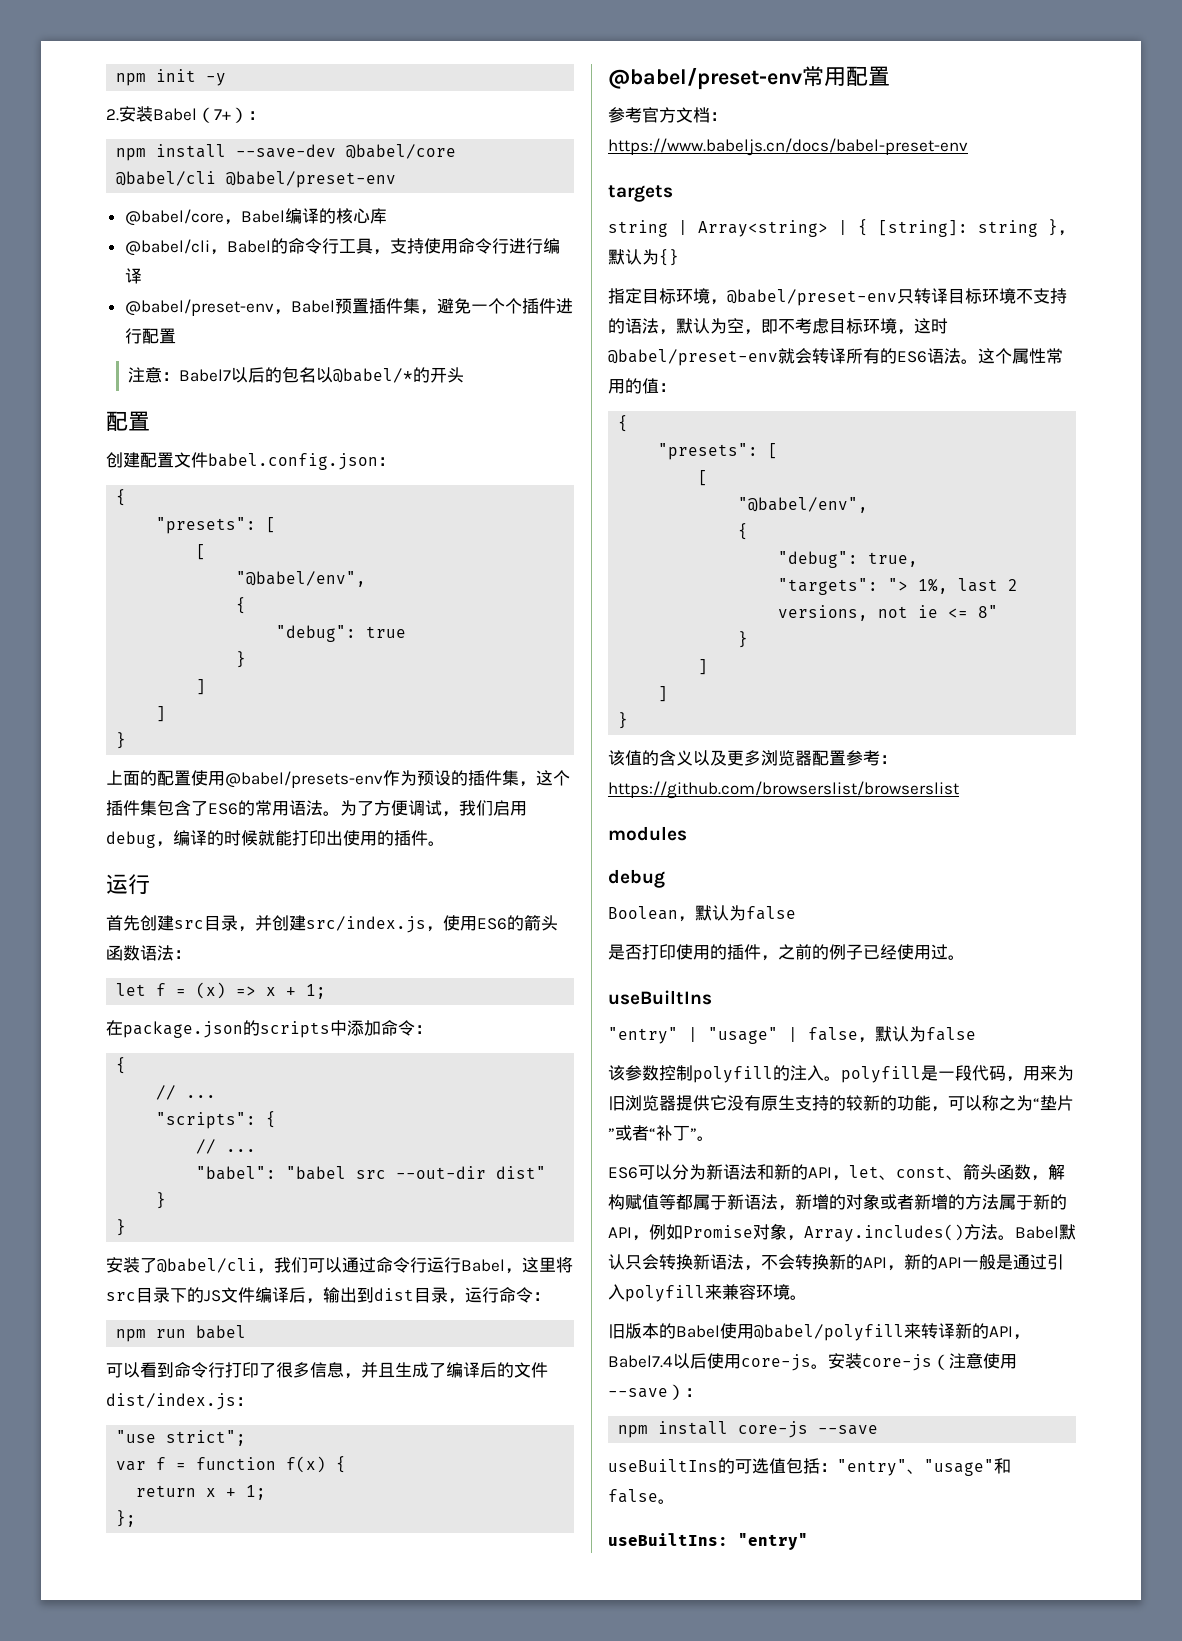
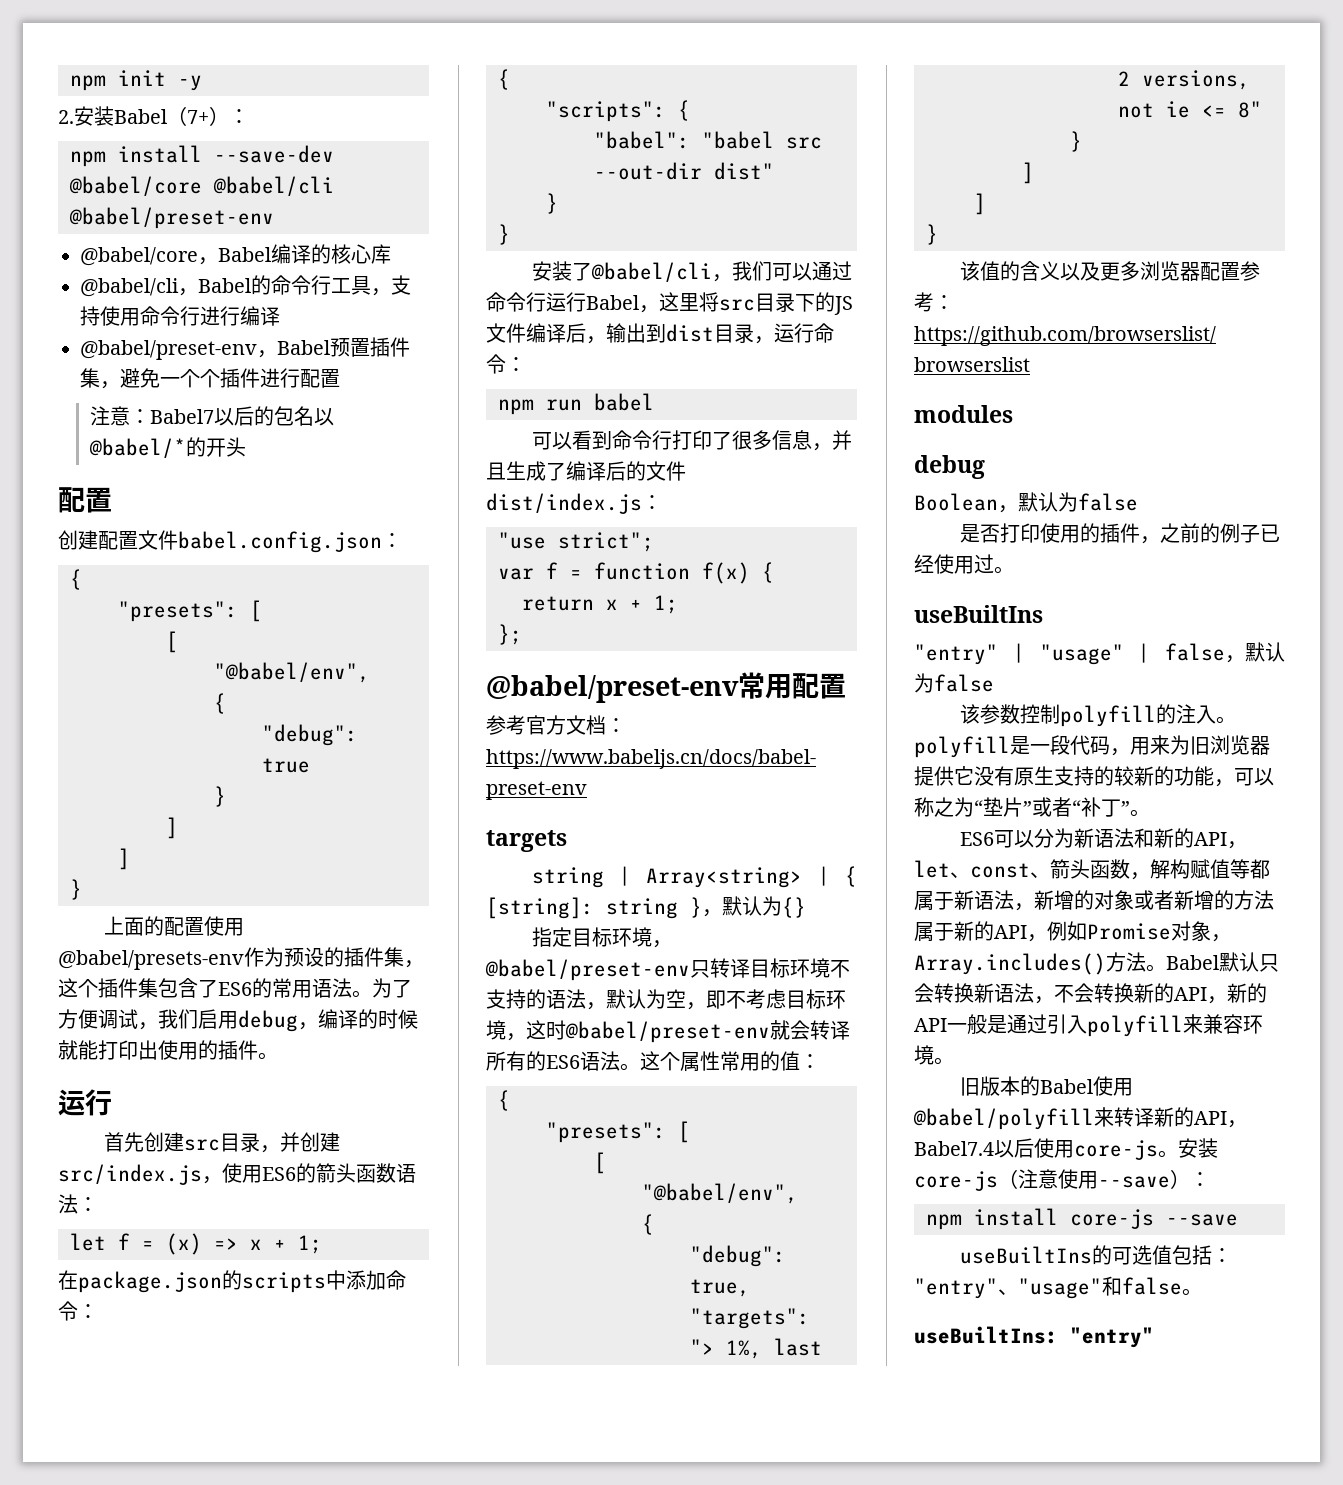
  在package.json的scripts中添加命令：
  {
- // ...
  "scripts": {
- // ...

